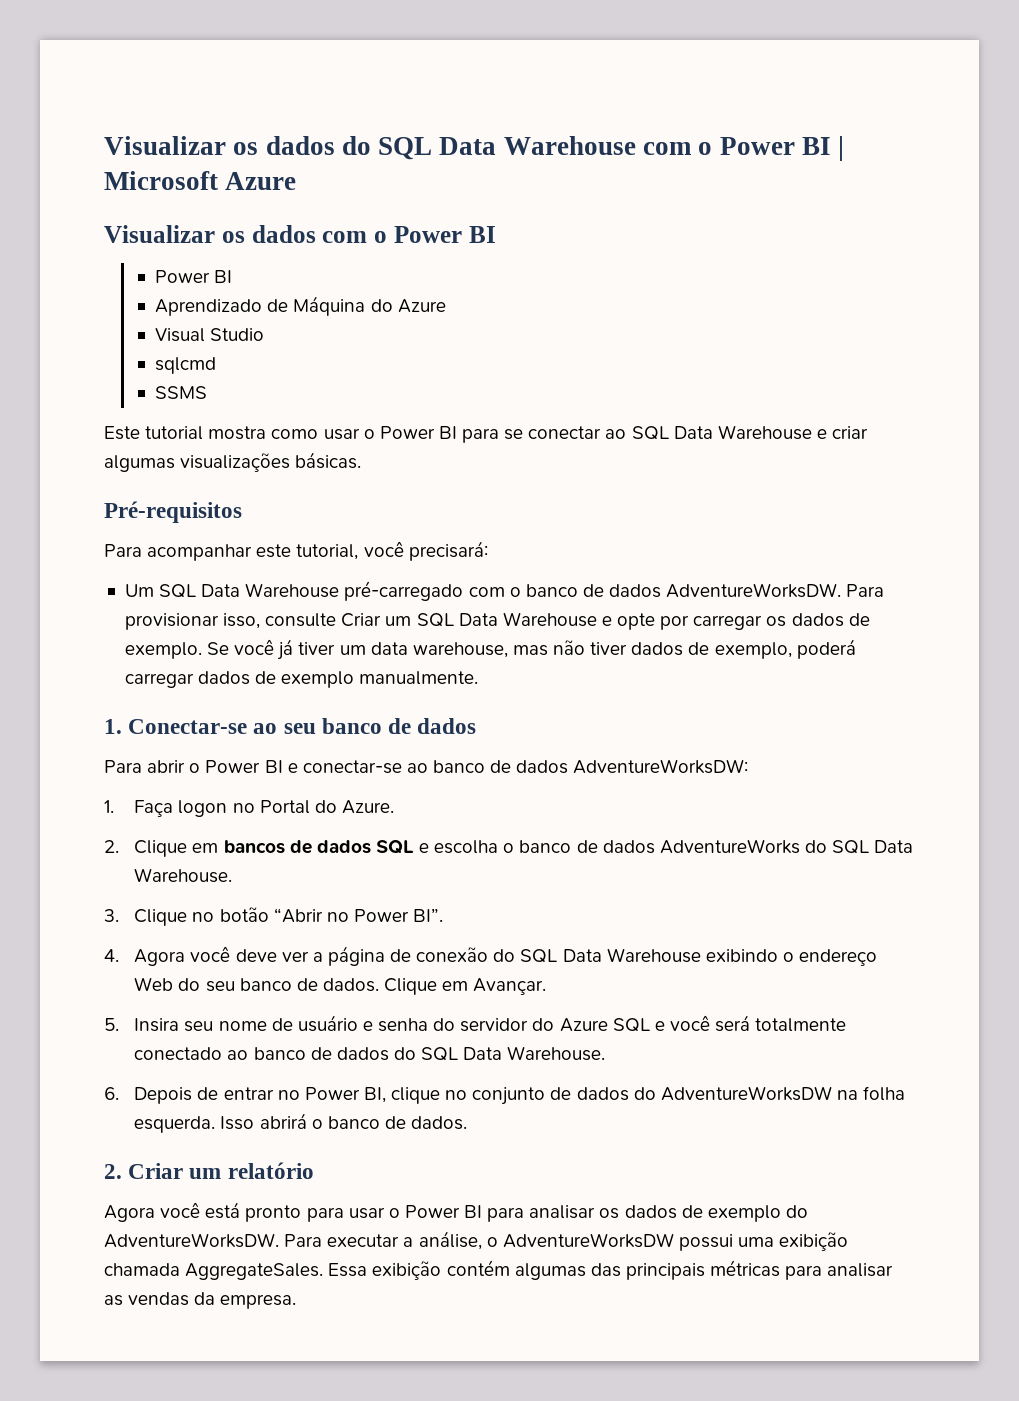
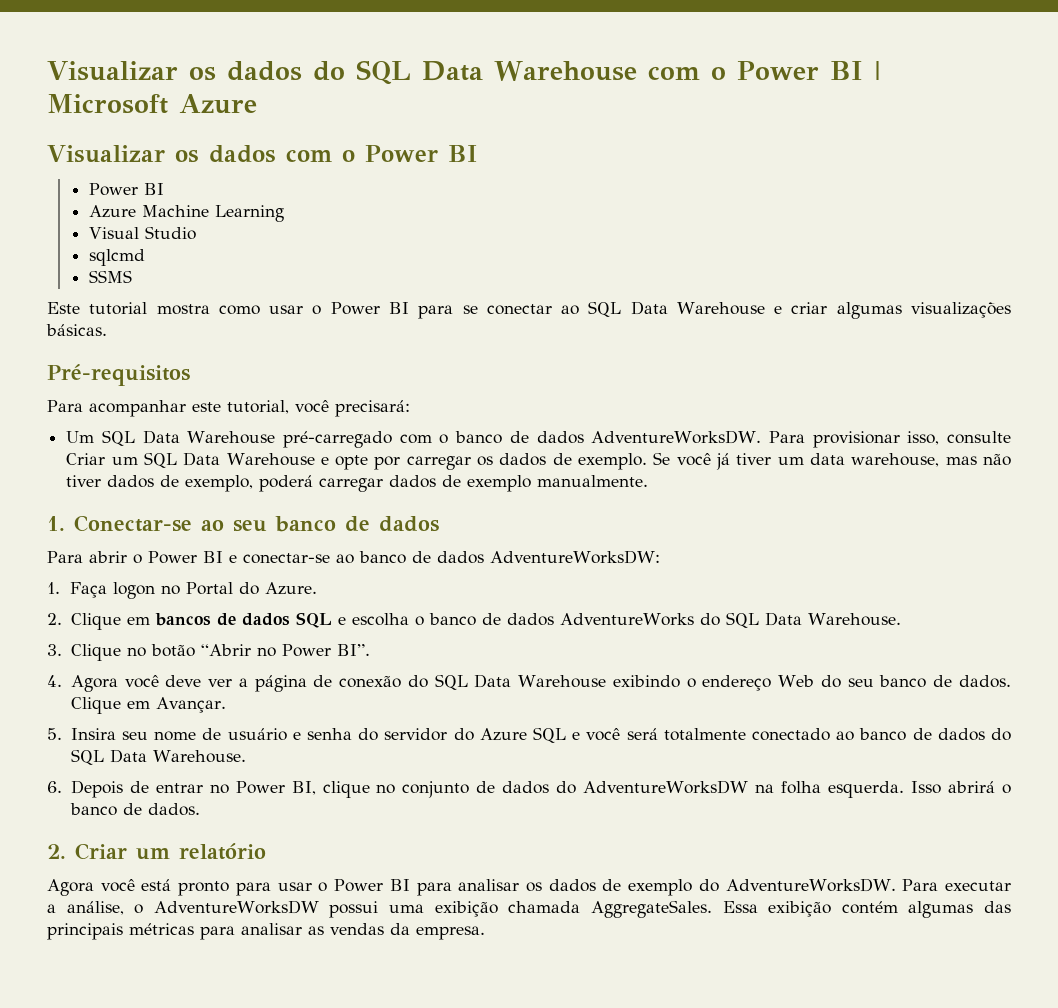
- Aprendizado de Máquina do Azure
+ Azure Machine Learning

